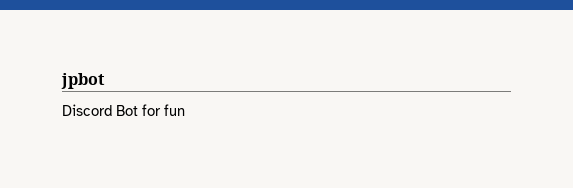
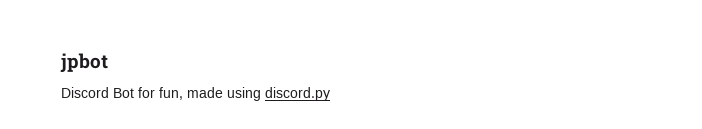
- Discord Bot for fun
+ Discord Bot for fun, made using discord.py

